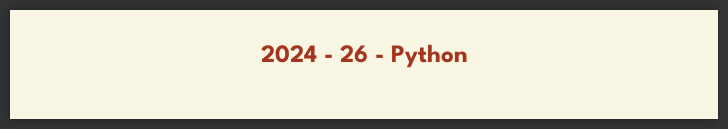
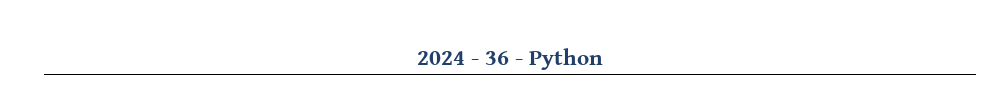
- 2024 - 26 - Python
+ 2024 - 36 - Python

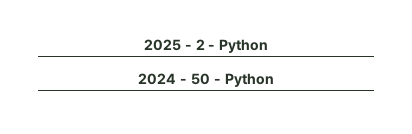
+ 2025 - 2 - Python
- 2024 - 36 - Python
+ 2024 - 50 - Python

